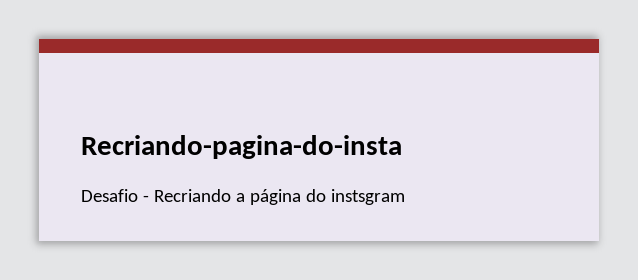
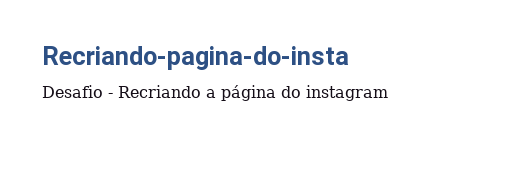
- Desafio - Recriando a página do instsgram
+ Desafio - Recriando a página do instagram

